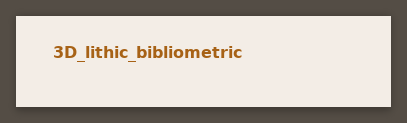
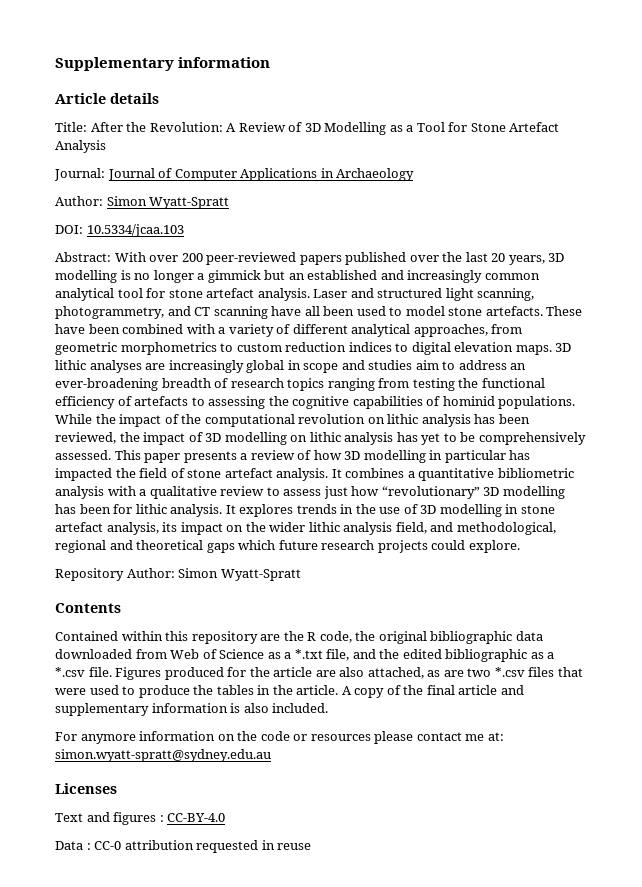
- 3D_lithic_bibliometric
+ Supplementary information
+ Article details
+ Title: After the Revolution: A Review of 3D Modelling as a Tool for Stone Artefact Analysis
+ Journal: Journal of Computer Applications in Archaeology
+ Author: Simon Wyatt-Spratt
+ DOI: 10.5334/jcaa.103
+ Abstract: With over 200 peer-reviewed papers published over the last 20 years, 3D modelling is no longer a gimmick but an established and increasingly common analytical tool for stone artefact analysis. Laser and structured light scanning, photogrammetry, and CT scanning have all been used to model stone artefacts. These have been combined with a variety of different analytical approaches, from geometric morphometrics to custom reduction indices to digital elevation maps. 3D lithic analyses are increasingly global in scope and studies aim to address an ever-broadening breadth of research topics ranging from testing the functional efficiency of artefacts to assessing the cognitive capabilities of hominid populations. While the impact of the computational revolution on lithic analysis has been reviewed, the impact of 3D modelling on lithic analysis has yet to be comprehensively assessed. This paper presents a review of how 3D modelling in particular has impacted the field of stone artefact analysis. It combines a quantitative bibliometric analysis with a qualitative review to assess just how “revolutionary” 3D modelling has been for lithic analysis. It explores trends in the use of 3D modelling in stone artefact analysis, its impact on the wider lithic analysis field, and methodological, regional and theoretical gaps which future research projects could explore.
+ Repository Author: Simon Wyatt-Spratt
+ Contents
+ Contained within this repository are the R code, the original bibliographic data downloaded from Web of Science as a *.txt file, and the edited bibliographic as a *.csv file. Figures produced for the article are also attached, as are two *.csv files that were used to produce the tables in the article. A copy of the final article and supplementary information is also included.
+ For anymore information on the code or resources please contact me at: simon.wyatt-spratt@sydney.edu.au
+ Licenses
+ Text and figures : CC-BY-4.0
+ Data : CC-0 attribution requested in reuse

